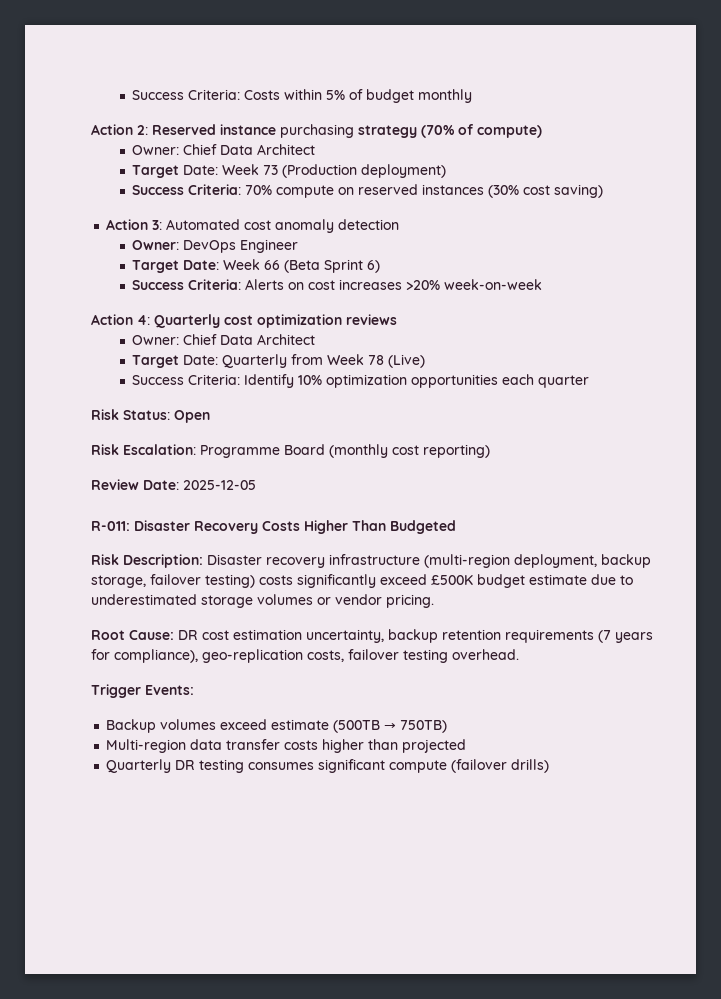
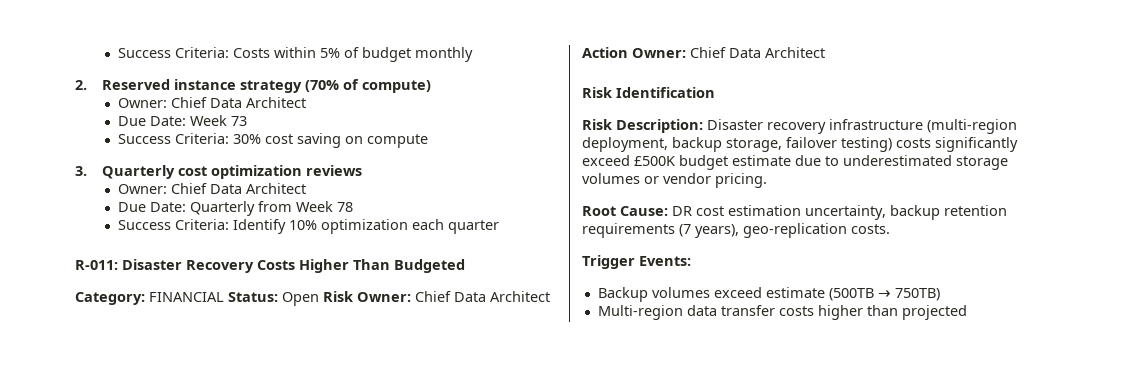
- Action 2: Reserved instance purchasing strategy (70% of compute)
+ 2. Reserved instance strategy (70% of compute)
- Target Date: Week 73 (Production deployment)
- Success Criteria: 70% compute on reserved instances (30% cost saving)
- Action 3: Automated cost anomaly detection
- Owner: DevOps Engineer
- Target Date: Week 66 (Beta Sprint 6)
- Success Criteria: Alerts on cost increases >20% week-on-week
- Action 4: Quarterly cost optimization reviews
+ Due Date: Week 73
+ Success Criteria: 30% cost saving on compute
+ 3. Quarterly cost optimization reviews
- Target Date: Quarterly from Week 78 (Live)
+ Due Date: Quarterly from Week 78
- Success Criteria: Identify 10% optimization opportunities each quarter
+ Success Criteria: Identify 10% optimization each quarter
- Risk Status: Open
- Risk Escalation: Programme Board (monthly cost reporting)
- Review Date: 2025-12-05
+ Category: FINANCIAL Status: Open Risk Owner: Chief Data Architect Action Owner: Chief Data Architect
+ Risk Identification
- Root Cause: DR cost estimation uncertainty, backup retention requirements (7 years for compliance), geo-replication costs, failover testing overhead.
+ Root Cause: DR cost estimation uncertainty, backup retention requirements (7 years), geo-replication costs.
- Quarterly DR testing consumes significant compute (failover drills)

